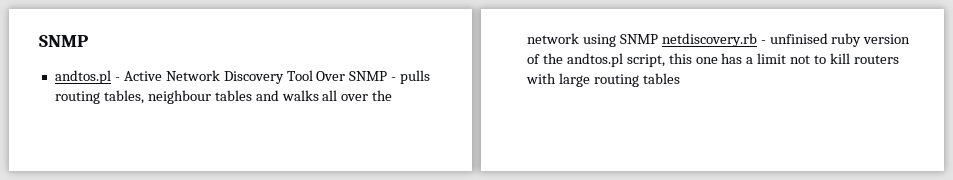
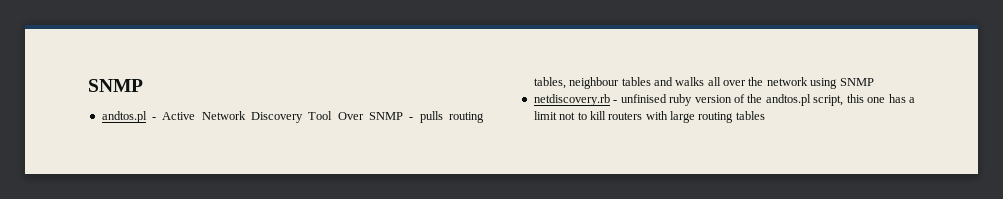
- andtos.pl - Active Network Discovery Tool Over SNMP - pulls routing tables, neighbour tables and walks all over the network using SNMP netdiscovery.rb - unfinised ruby version of the andtos.pl script, this one has a limit not to kill routers with large routing tables
+ andtos.pl - Active Network Discovery Tool Over SNMP - pulls routing tables, neighbour tables and walks all over the network using SNMP
+ netdiscovery.rb - unfinised ruby version of the andtos.pl script, this one has a limit not to kill routers with large routing tables

